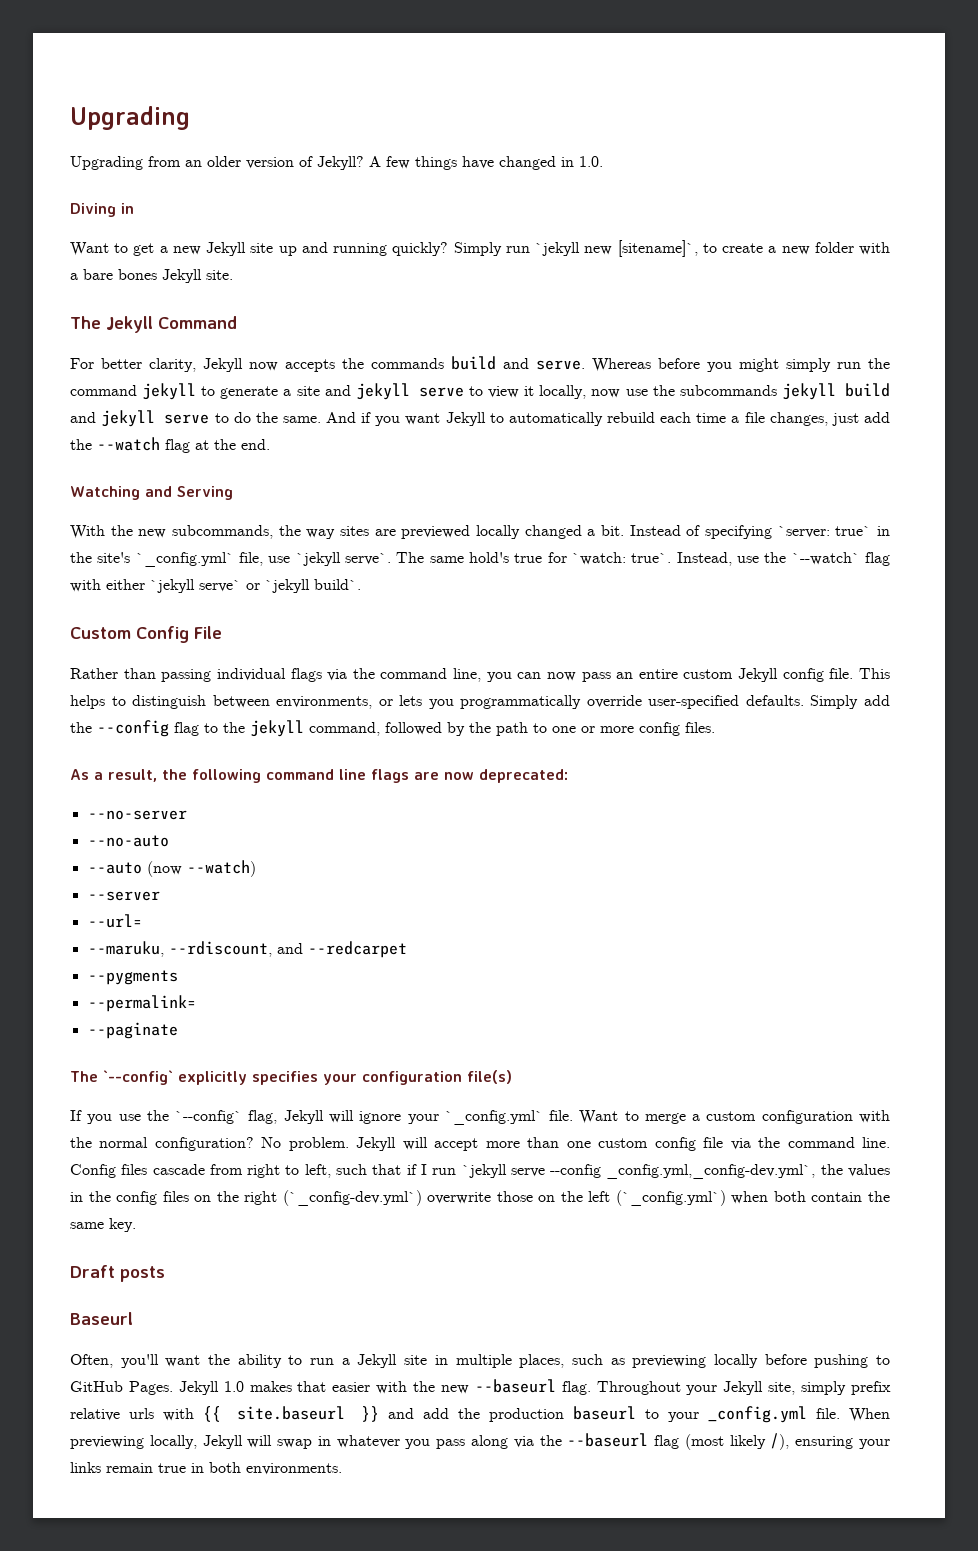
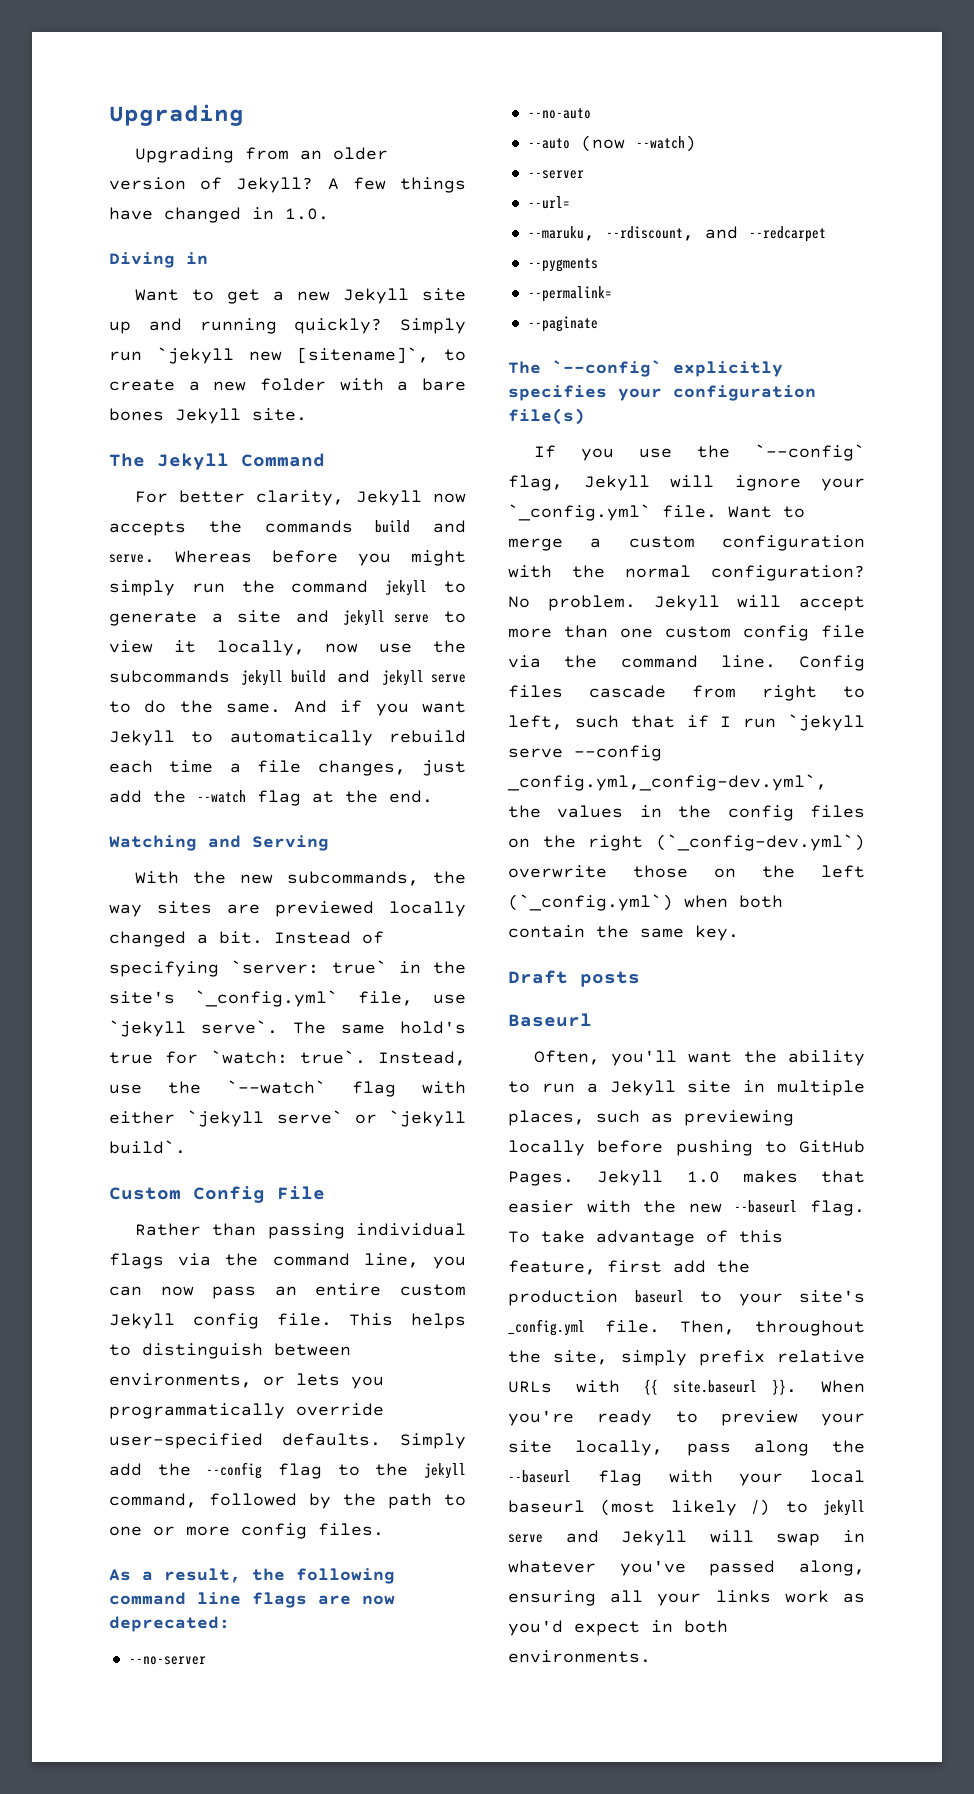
- Throughout your Jekyll site, simply prefix relative urls with {{ site.baseurl }} and add the production baseurl to your _config.yml file.
+ To take advantage of this feature, first add the production baseurl to your site's _config.yml file.
- When previewing locally, Jekyll will swap in whatever you pass along via the --baseurl flag (most likely /), ensuring your links remain true in both environments.
+ Then, throughout the site, simply prefix relative URLs with {{ site.baseurl }}. When you're ready to preview your site locally, pass along the --baseurl flag with your local baseurl (most likely /) to jekyll serve and Jekyll will swap in whatever you've passed along, ensuring all your links work as you'd expect in both environments.

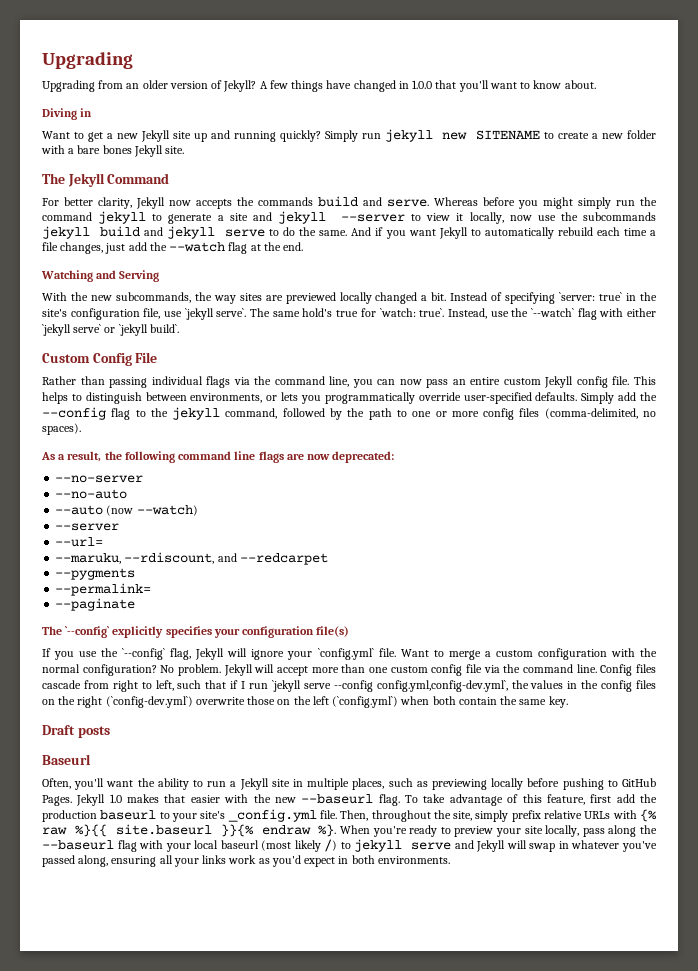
- A few things have changed in 1.0.
+ A few things have changed in 1.0.0 that you'll want to know about.
- Simply run `jekyll new [sitename]`, to create a new folder with a bare bones Jekyll site.
+ Simply run jekyll new SITENAME to create a new folder with a bare bones Jekyll site.
- Whereas before you might simply run the command jekyll to generate a site and jekyll serve to view it locally, now use the subcommands jekyll build and jekyll serve to do the same.
+ Whereas before you might simply run the command jekyll to generate a site and jekyll --server to view it locally, now use the subcommands jekyll build and jekyll serve to do the same.
- Instead of specifying `server: true` in the site's `_config.yml` file, use `jekyll serve`.
+ Instead of specifying `server: true` in the site's configuration file, use `jekyll serve`.
- Simply add the --config flag to the jekyll command, followed by the path to one or more config files.
+ Simply add the --config flag to the jekyll command, followed by the path to one or more config files (comma-delimited, no spaces).
- If you use the `--config` flag, Jekyll will ignore your `_config.yml` file.
+ If you use the `--config` flag, Jekyll will ignore your `config.yml` file.
- Config files cascade from right to left, such that if I run `jekyll serve --config _config.yml,_config-dev.yml`, the values in the config files on the right (`_config-dev.yml`) overwrite those on the left (`_config.yml`) when both contain the same key.
+ Config files cascade from right to left, such that if I run `jekyll serve --config config.yml,config-dev.yml`, the values in the config files on the right (`config-dev.yml`) overwrite those on the left (`config.yml`) when both contain the same key.
- Then, throughout the site, simply prefix relative URLs with {{ site.baseurl }}.
+ Then, throughout the site, simply prefix relative URLs with {% raw %}{{ site.baseurl }}{% endraw %}.

